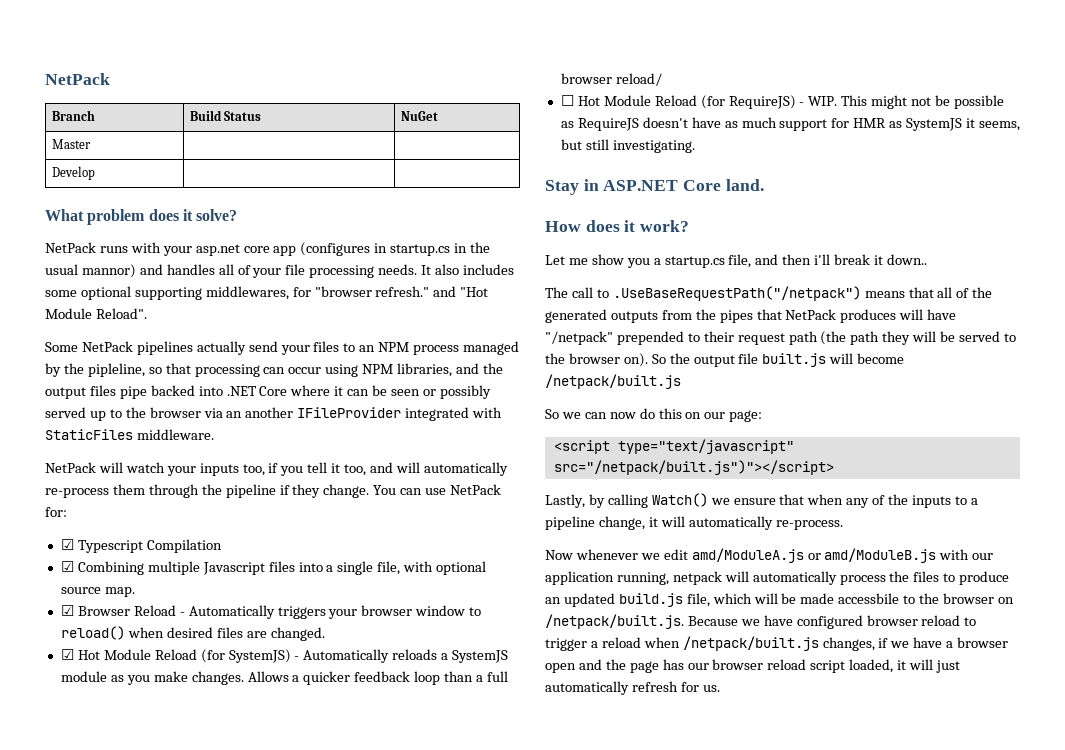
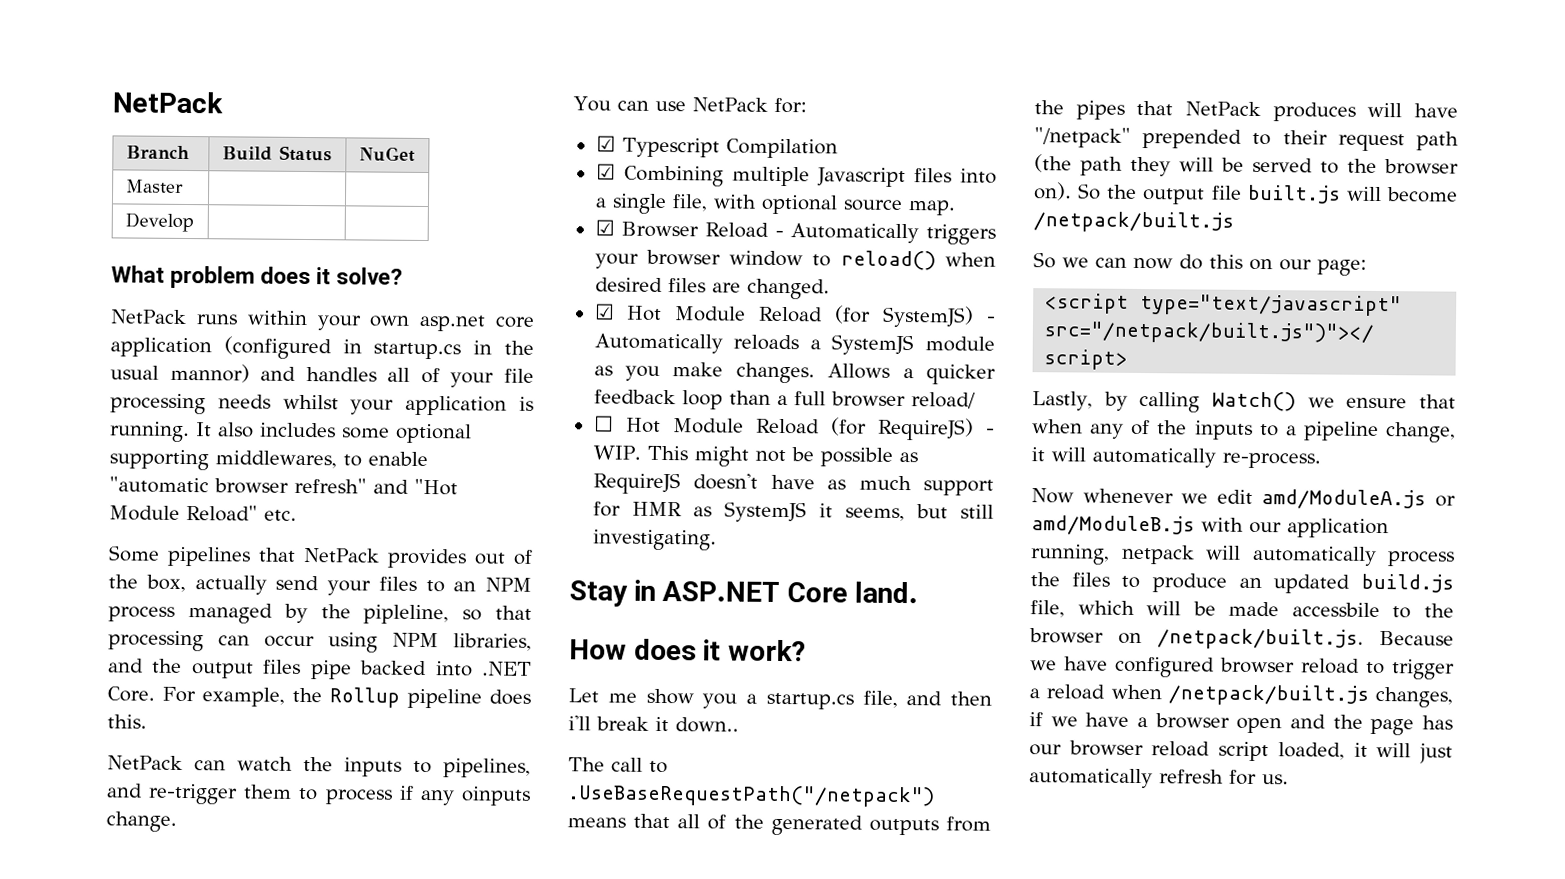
- NetPack runs with your asp.net core app (configures in startup.cs in the usual mannor) and handles all of your file processing needs.
+ NetPack runs within your own asp.net core application (configured in startup.cs in the usual mannor) and handles all of your file processing needs whilst your application is running.
- It also includes some optional supporting middlewares, for "browser refresh." and "Hot Module Reload".
+ It also includes some optional supporting middlewares, to enable "automatic browser refresh" and "Hot Module Reload" etc.
- Some NetPack pipelines actually send your files to an NPM process managed by the pipleline, so that processing can occur using NPM libraries, and the output files pipe backed into .NET Core where it can be seen or possibly served up to the browser via an another IFileProvider integrated with StaticFiles middleware.
- NetPack will watch your inputs too, if you tell it too, and will automatically re-process them through the pipeline if they change. You can use NetPack for:
+ Some pipelines that NetPack provides out of the box, actually send your files to an NPM process managed by the pipleline, so that processing can occur using NPM libraries, and the output files pipe backed into .NET Core. For example, the Rollup pipeline does this.
+ NetPack can watch the inputs to pipelines, and re-trigger them to process if any oinputs change.
+ You can use NetPack for:

